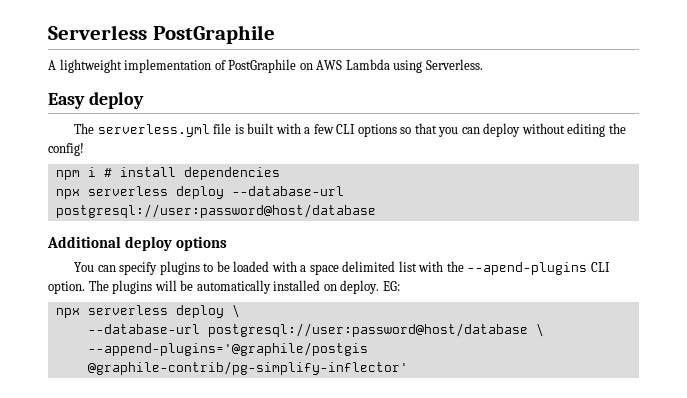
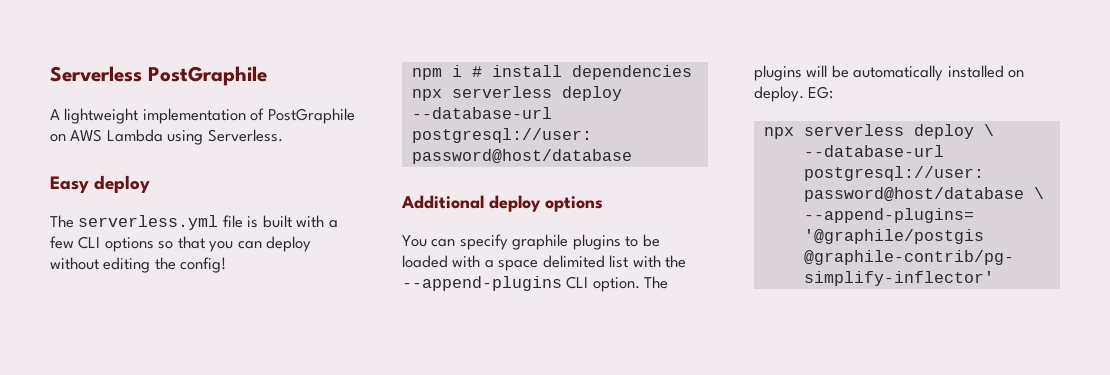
- You can specify plugins to be loaded with a space delimited list with the --apend-plugins CLI option.
+ You can specify graphile plugins to be loaded with a space delimited list with the --append-plugins CLI option.

